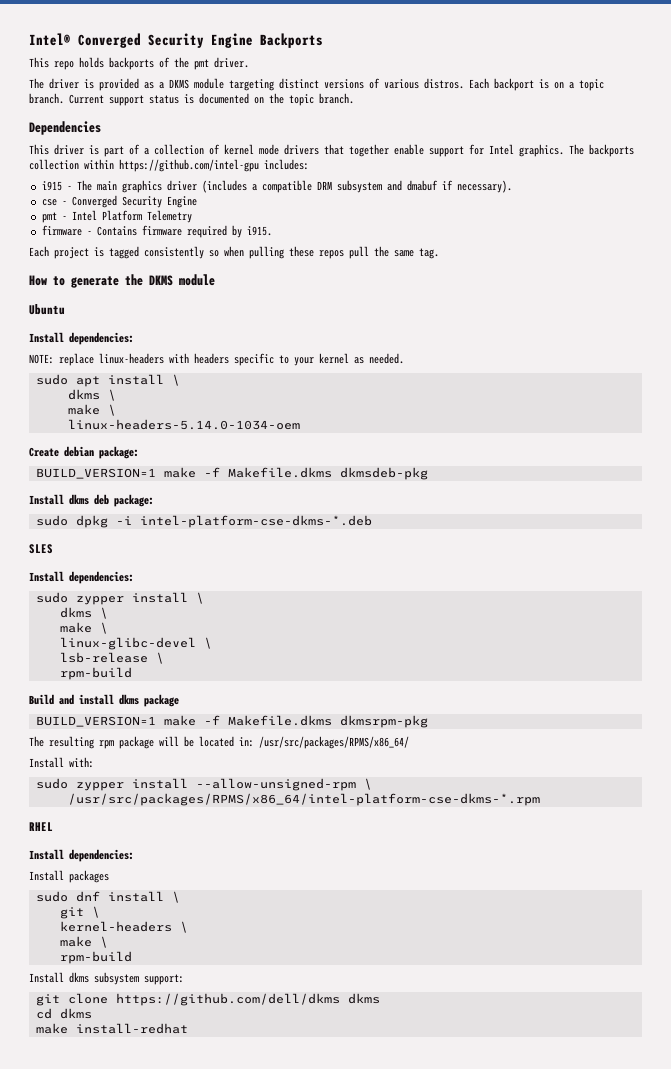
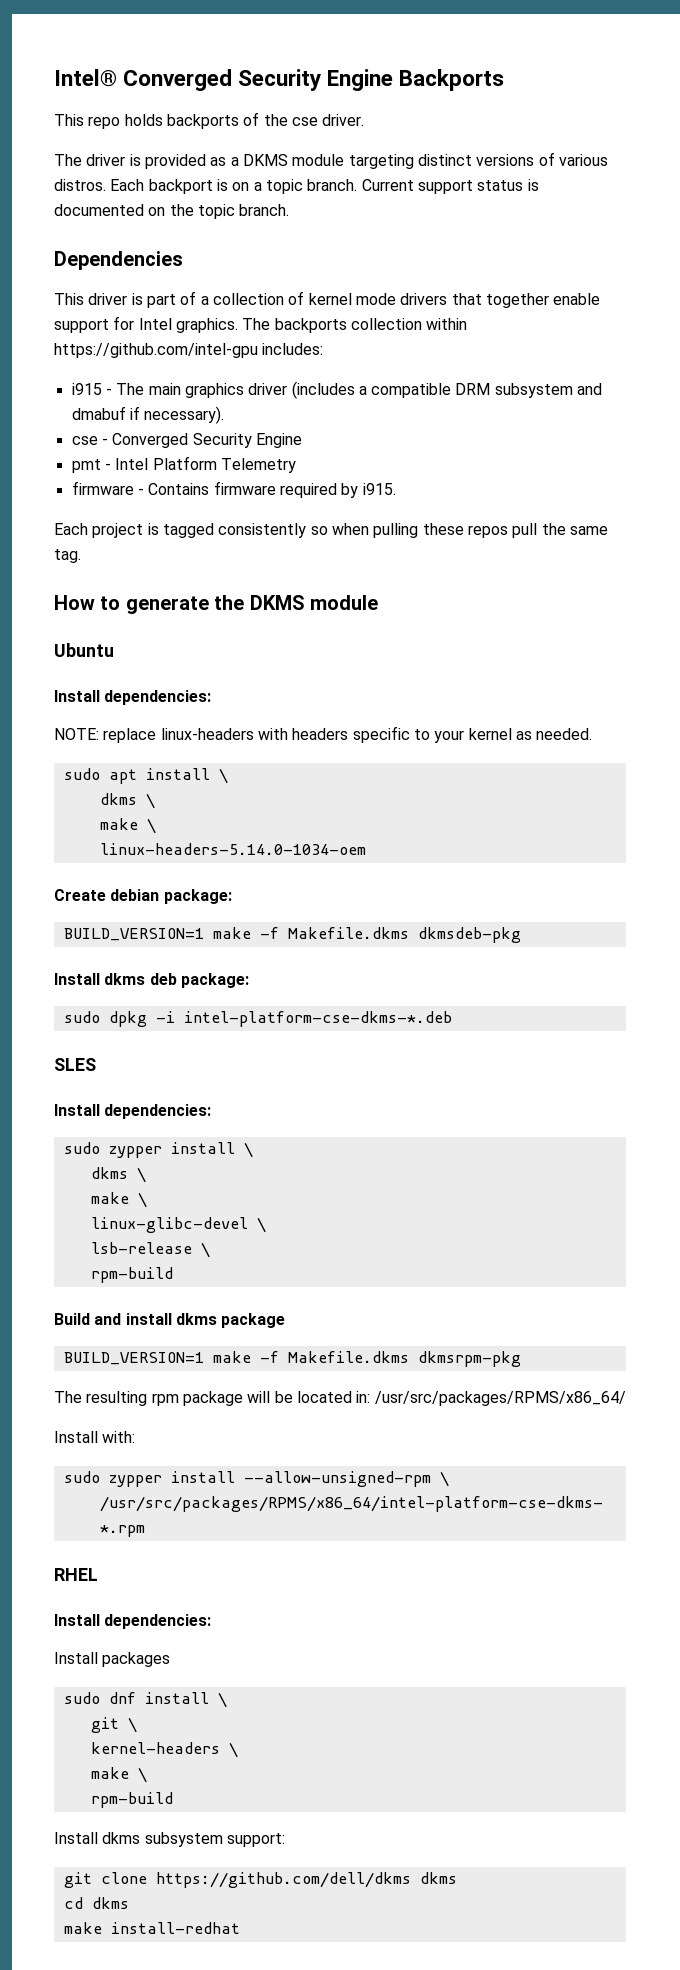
- This repo holds backports of the pmt driver.
+ This repo holds backports of the cse driver.

